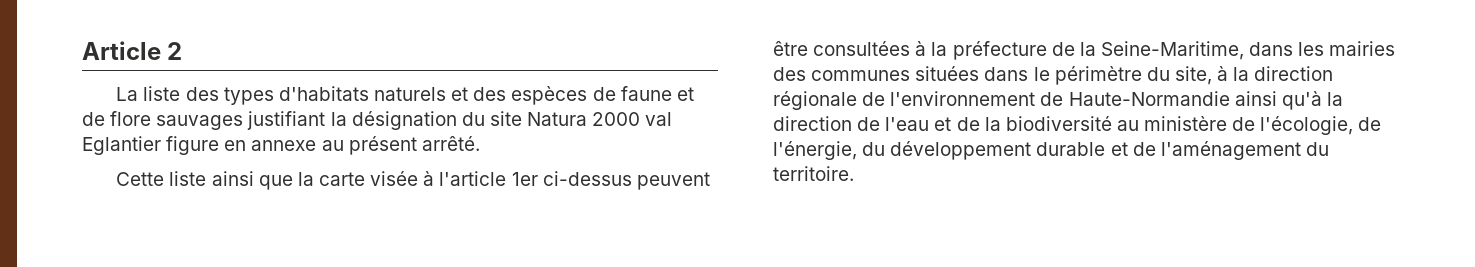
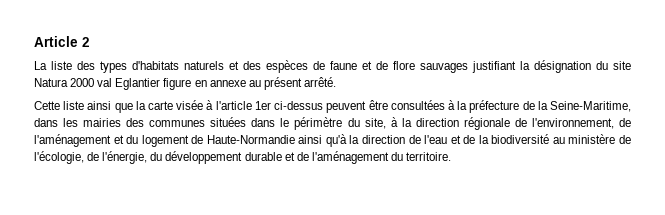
- Cette liste ainsi que la carte visée à l'article 1er ci-dessus peuvent être consultées à la préfecture de la Seine-Maritime, dans les mairies des communes situées dans le périmètre du site, à la direction régionale de l'environnement de Haute-Normandie ainsi qu'à la direction de l'eau et de la biodiversité au ministère de l'écologie, de l'énergie, du développement durable et de l'aménagement du territoire.
+ Cette liste ainsi que la carte visée à l'article 1er ci-dessus peuvent être consultées à la préfecture de la Seine-Maritime, dans les mairies des communes situées dans le périmètre du site, à la direction régionale de l'environnement, de l'aménagement et du logement de Haute-Normandie ainsi qu'à la direction de l'eau et de la biodiversité au ministère de l'écologie, de l'énergie, du développement durable et de l'aménagement du territoire.

